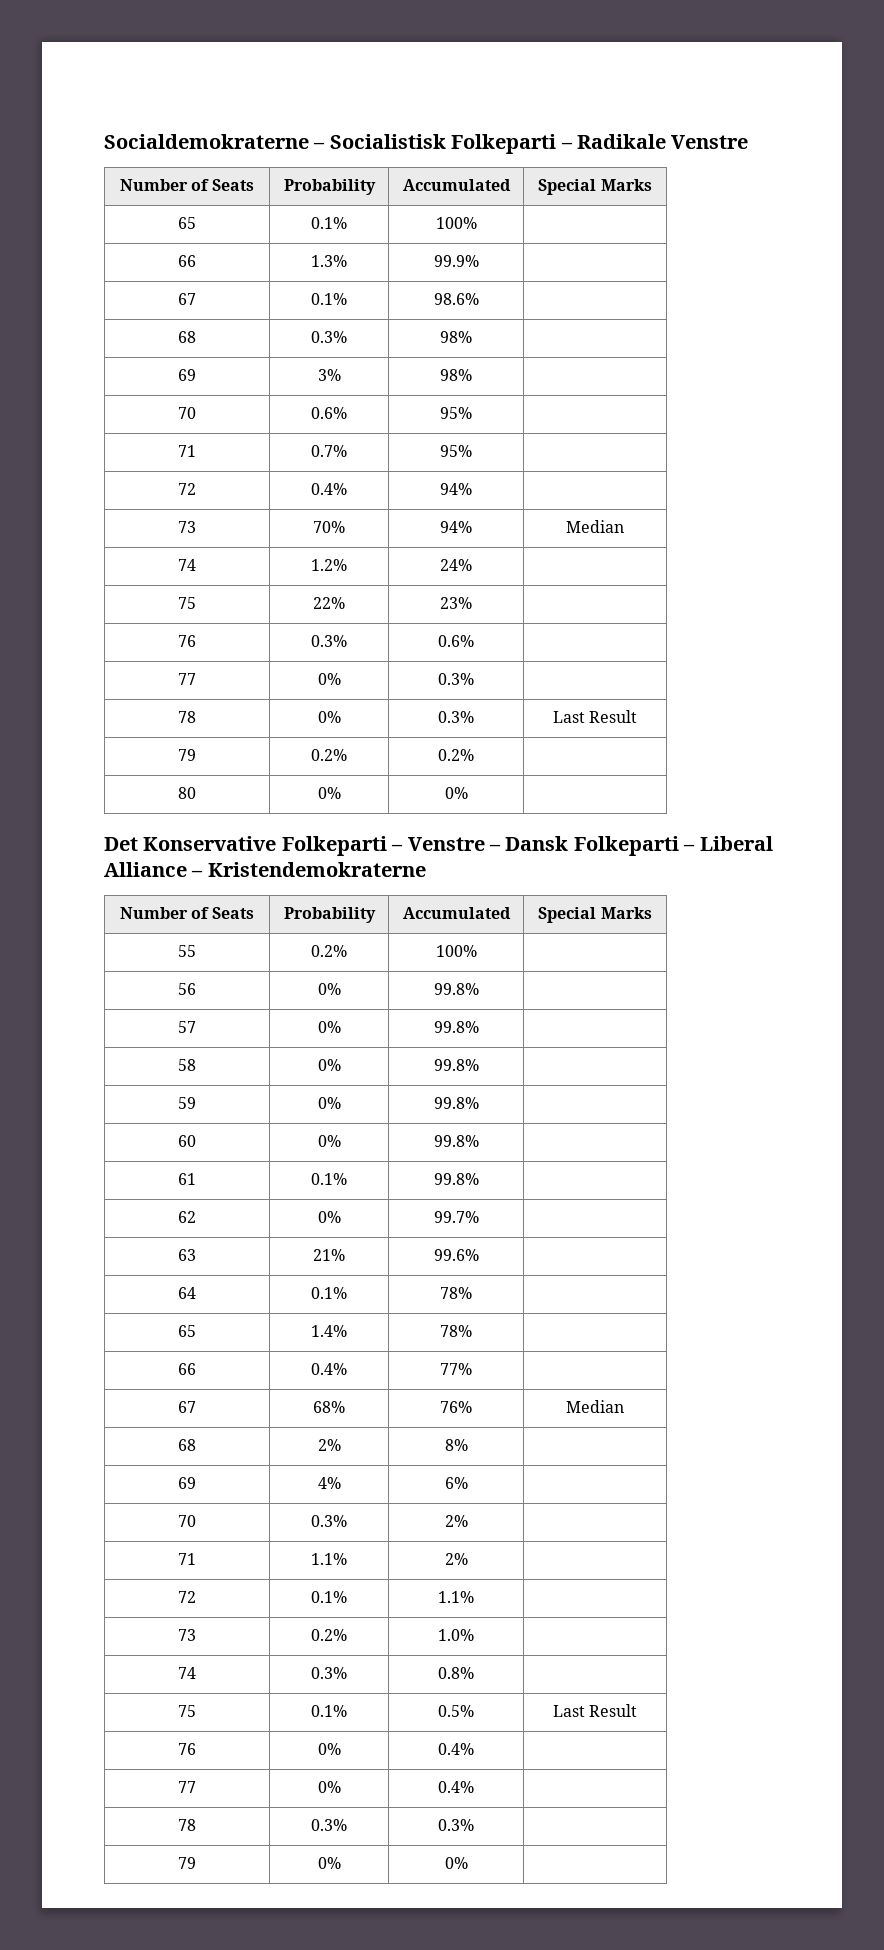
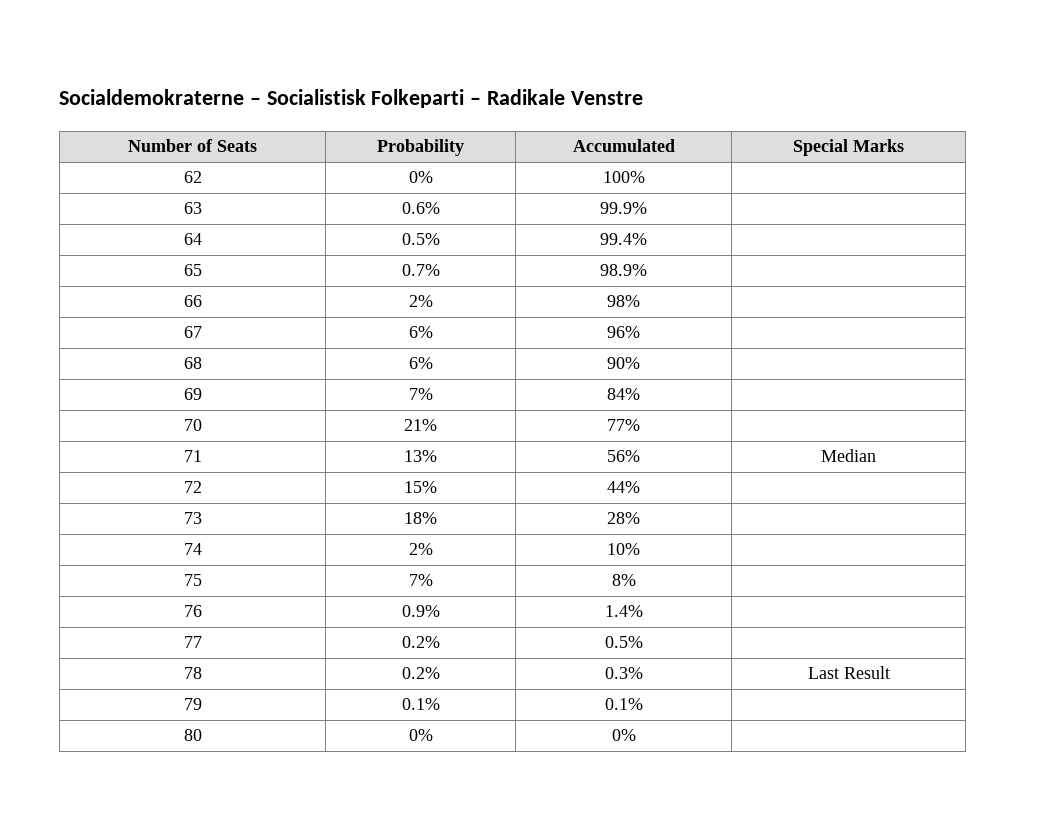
- 65 | 0.1% | 100% |
- 66 | 1.3% | 99.9% |
+ 62 | 0% | 100% |
+ 63 | 0.6% | 99.9% |
- 67 | 0.1% | 98.6% |
- 68 | 0.3% | 98% |
- 69 | 3% | 98% |
- 70 | 0.6% | 95% |
- 71 | 0.7% | 95% |
- 72 | 0.4% | 94% |
- 73 | 70% | 94% | Median
- 74 | 1.2% | 24% |
- 75 | 22% | 23% |
- 76 | 0.3% | 0.6% |
- 77 | 0% | 0.3% |
- 78 | 0% | 0.3% | Last Result
+ 64 | 0.5% | 99.4% |
+ 65 | 0.7% | 98.9% |
+ 66 | 2% | 98% |
+ 67 | 6% | 96% |
+ 68 | 6% | 90% |
+ 69 | 7% | 84% |
+ 70 | 21% | 77% |
+ 71 | 13% | 56% | Median
+ 72 | 15% | 44% |
+ 73 | 18% | 28% |
+ 74 | 2% | 10% |
+ 75 | 7% | 8% |
+ 76 | 0.9% | 1.4% |
+ 77 | 0.2% | 0.5% |
+ 78 | 0.2% | 0.3% | Last Result
- 79 | 0.2% | 0.2% |
+ 79 | 0.1% | 0.1% |
- Det Konservative Folkeparti – Venstre – Dansk Folkeparti – Liberal Alliance – Kristendemokraterne
- Number of Seats | Probability | Accumulated | Special Marks
- 55 | 0.2% | 100% |
- 56 | 0% | 99.8% |
- 57 | 0% | 99.8% |
- 58 | 0% | 99.8% |
- 59 | 0% | 99.8% |
- 60 | 0% | 99.8% |
- 61 | 0.1% | 99.8% |
- 62 | 0% | 99.7% |
- 63 | 21% | 99.6% |
- 64 | 0.1% | 78% |
- 65 | 1.4% | 78% |
- 66 | 0.4% | 77% |
- 67 | 68% | 76% | Median
- 68 | 2% | 8% |
- 69 | 4% | 6% |
- 70 | 0.3% | 2% |
- 71 | 1.1% | 2% |
- 72 | 0.1% | 1.1% |
- 73 | 0.2% | 1.0% |
- 74 | 0.3% | 0.8% |
- 75 | 0.1% | 0.5% | Last Result
- 76 | 0% | 0.4% |
- 77 | 0% | 0.4% |
- 78 | 0.3% | 0.3% |
- 79 | 0% | 0% |

